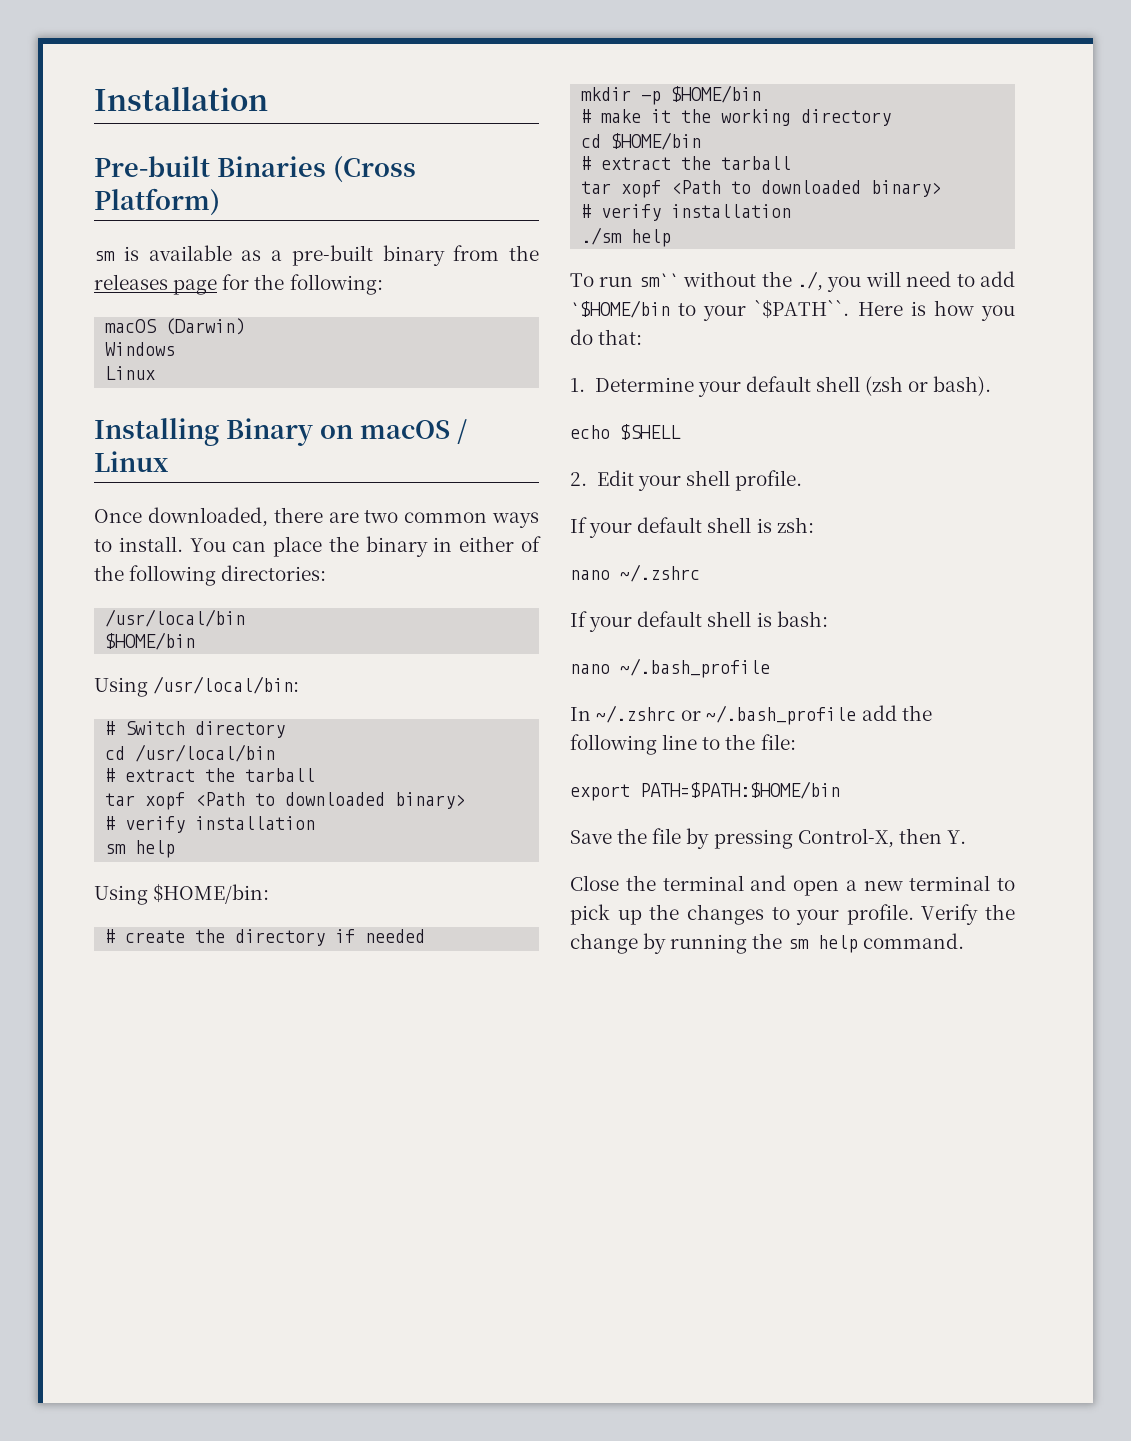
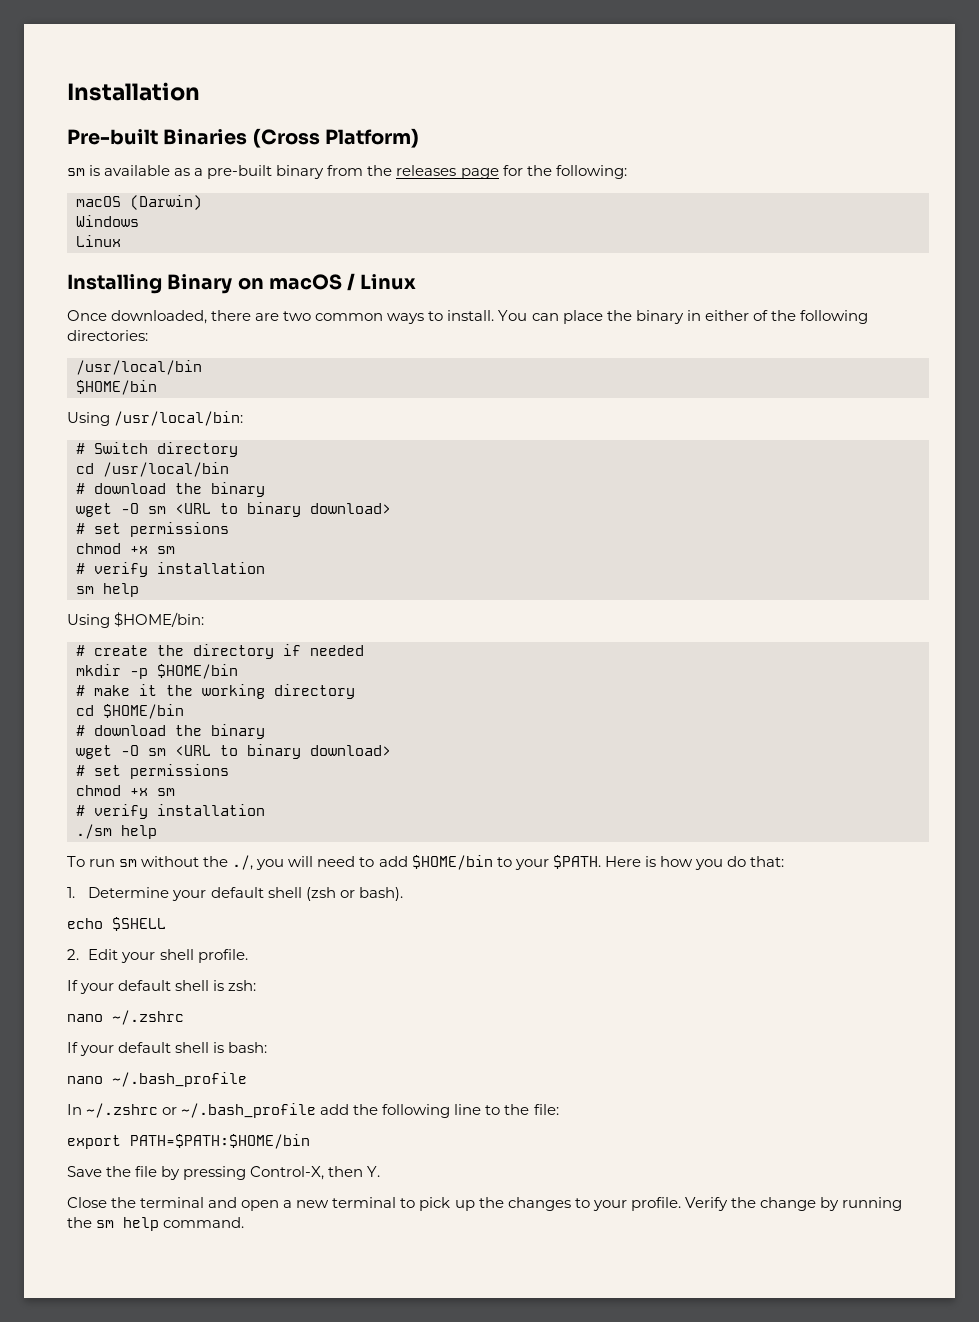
  cd /usr/local/bin
- # extract the tarball
- tar xopf <Path to downloaded binary>
+ # download the binary
+ wget -O sm <URL to binary download>
+ # set permissions
+ chmod +x sm
  cd $HOME/bin
- # extract the tarball
- tar xopf <Path to downloaded binary>
+ # download the binary
+ wget -O sm <URL to binary download>
+ # set permissions
+ chmod +x sm
- To run sm`` without the ./, you will need to add `$HOME/bin to your `$PATH``.
+ To run sm without the ./, you will need to add $HOME/bin to your $PATH.

